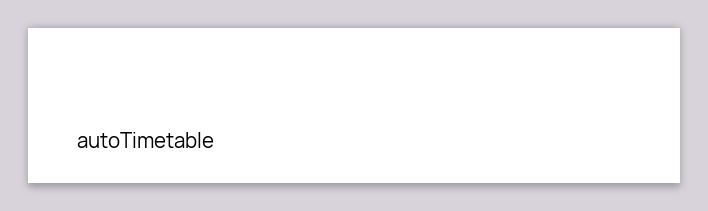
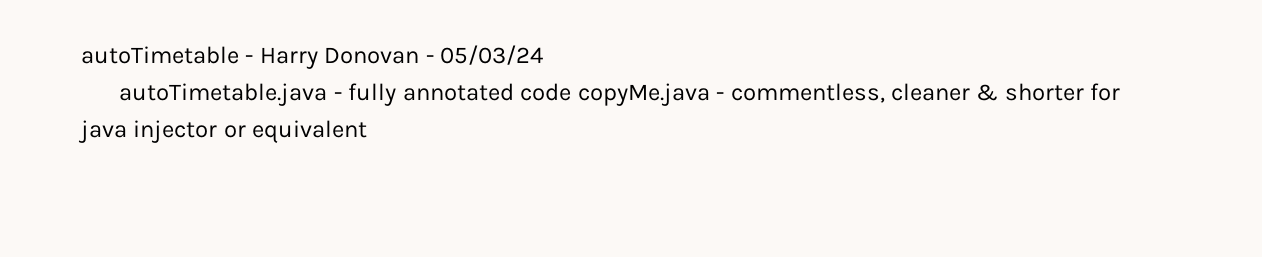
- autoTimetable
+ autoTimetable - Harry Donovan - 05/03/24
+ autoTimetable.java - fully annotated code copyMe.java - commentless, cleaner & shorter for java injector or equivalent

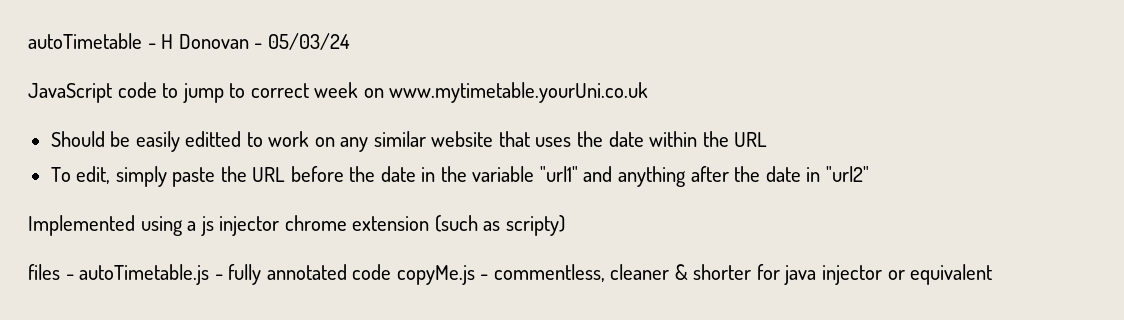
- autoTimetable - Harry Donovan - 05/03/24
+ autoTimetable - H Donovan - 05/03/24
- autoTimetable.java - fully annotated code copyMe.java - commentless, cleaner & shorter for java injector or equivalent
+ JavaScript code to jump to correct week on www.mytimetable.yourUni.co.uk
+ Should be easily editted to work on any similar website that uses the date within the URL
+ To edit, simply paste the URL before the date in the variable "url1" and anything after the date in "url2"
+ Implemented using a js injector chrome extension (such as scripty)
+ files - autoTimetable.js - fully annotated code copyMe.js - commentless, cleaner & shorter for java injector or equivalent

